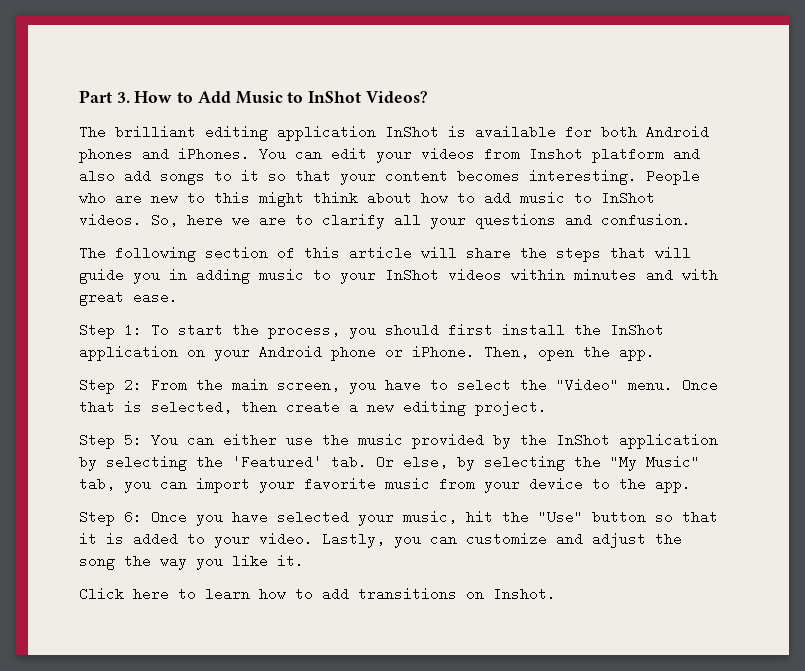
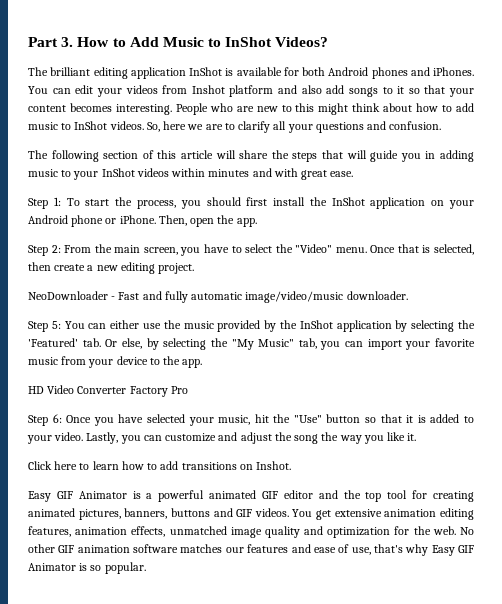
+ NeoDownloader - Fast and fully automatic image/video/music downloader.
+ HD Video Converter Factory Pro
+ Easy GIF Animator is a powerful animated GIF editor and the top tool for creating animated pictures, banners, buttons and GIF videos. You get extensive animation editing features, animation effects, unmatched image quality and optimization for the web. No other GIF animation software matches our features and ease of use, that's why Easy GIF Animator is so popular.

